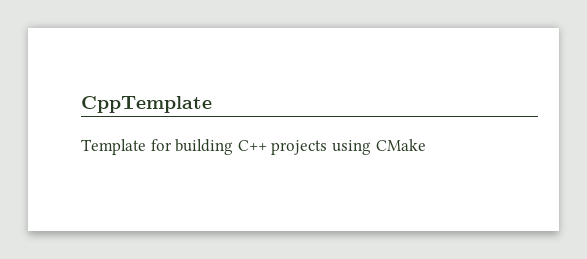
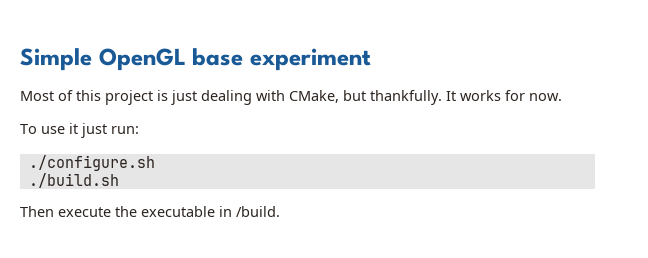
- CppTemplate
- Template for building C++ projects using CMake
+ Simple OpenGL base experiment
+ Most of this project is just dealing with CMake, but thankfully. It works for now.
+ To use it just run:
+ ./configure.sh
+ ./build.sh
+ Then execute the executable in /build.

